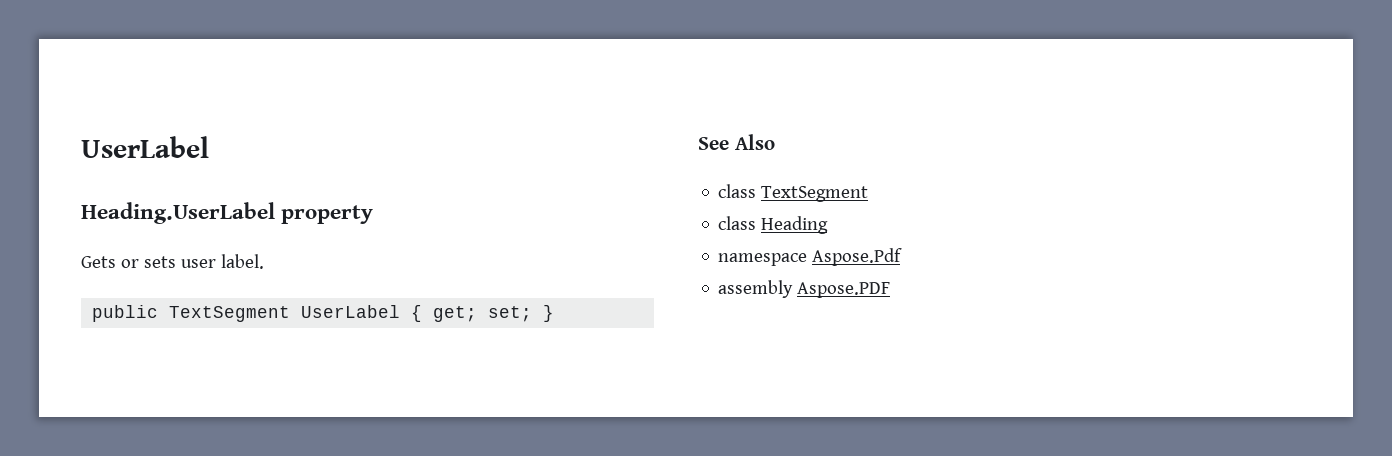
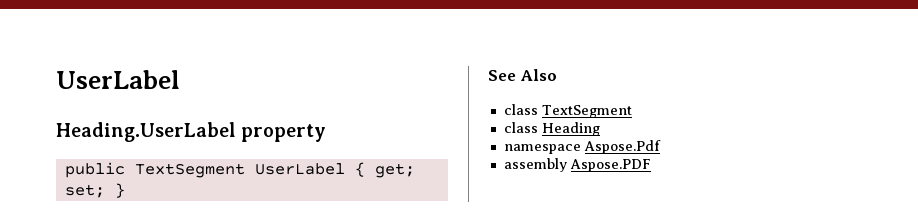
- Gets or sets user label.

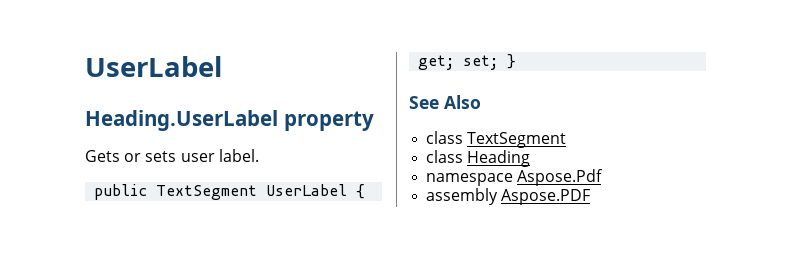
+ Gets or sets user label.

